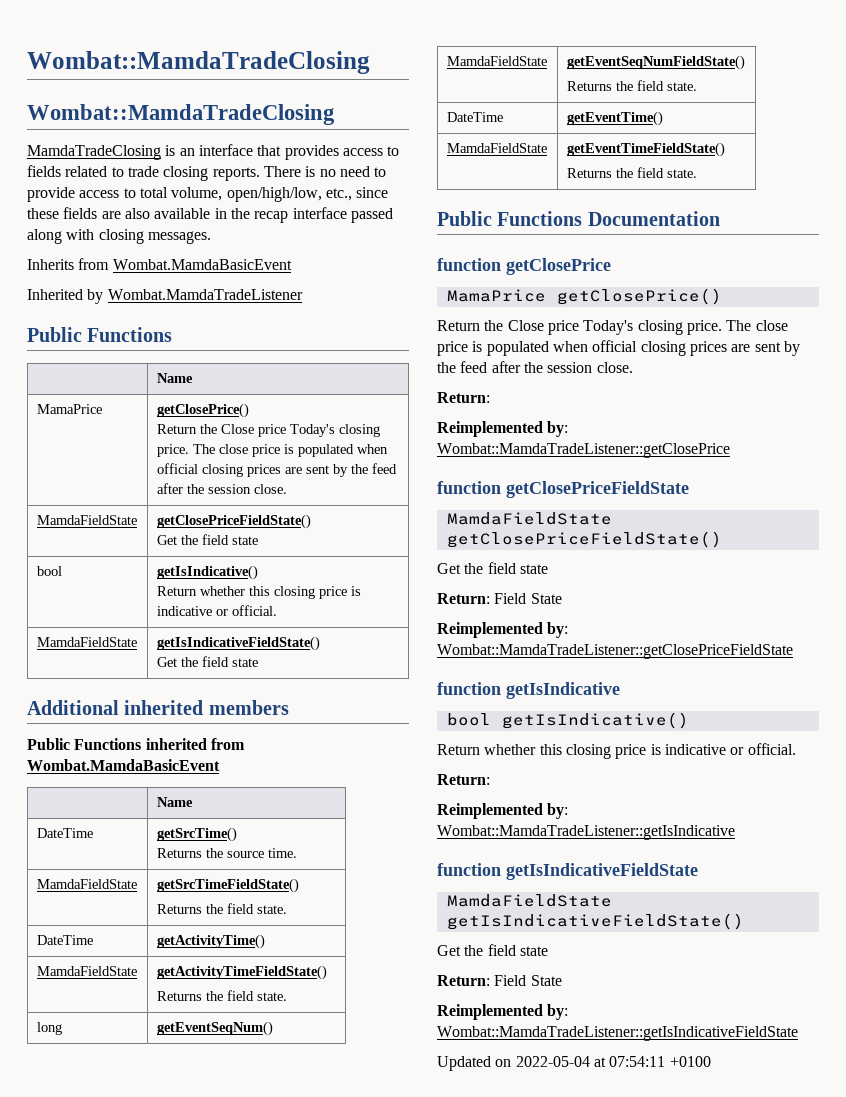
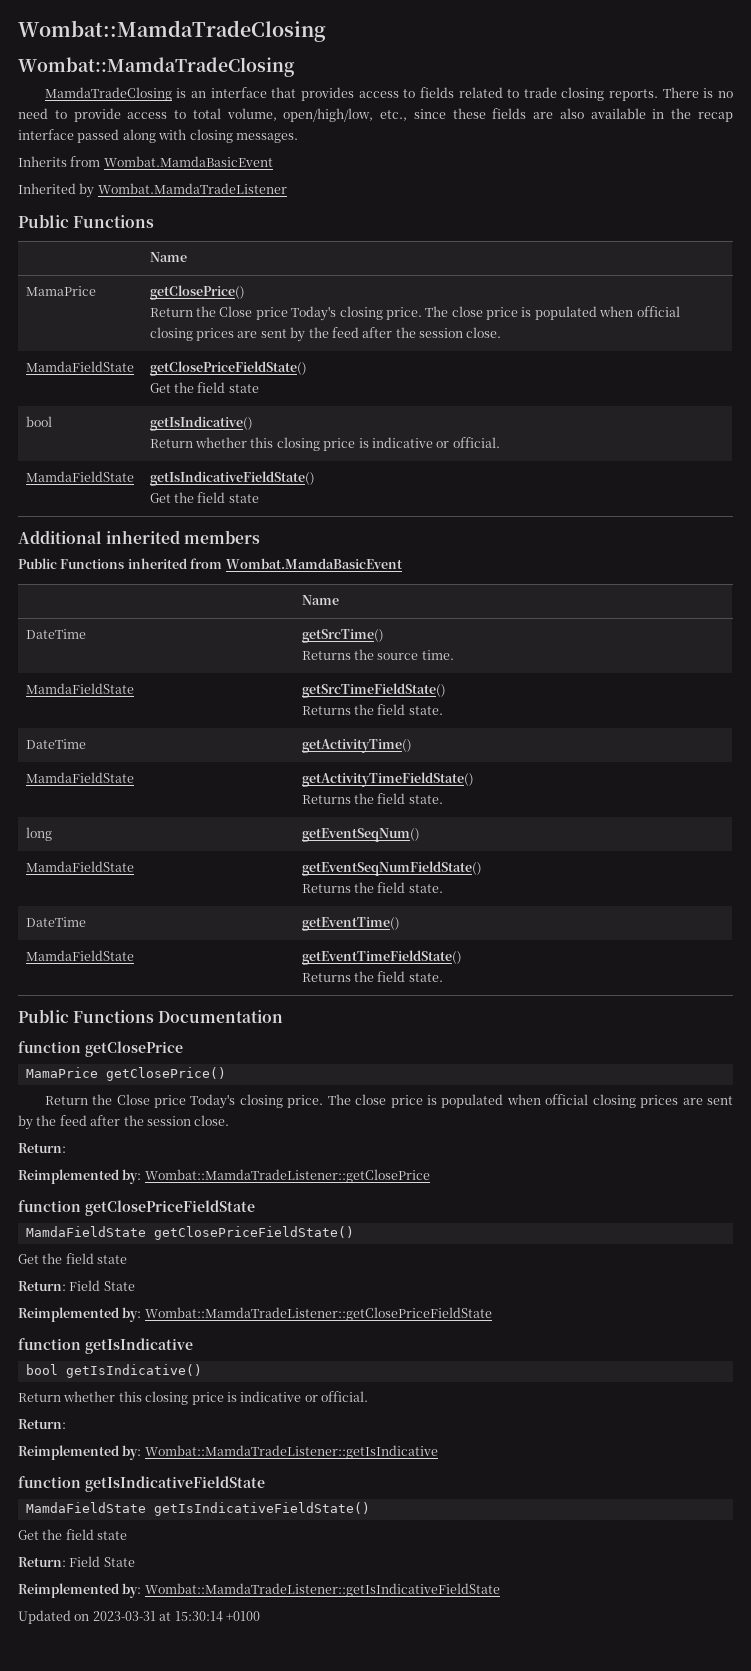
- Updated on 2022-05-04 at 07:54:11 +0100
+ Updated on 2023-03-31 at 15:30:14 +0100

